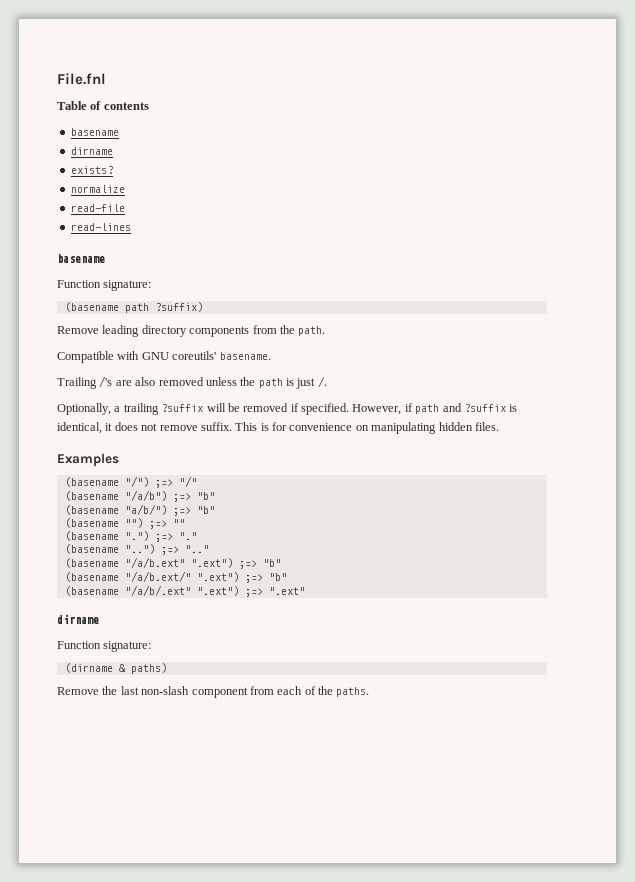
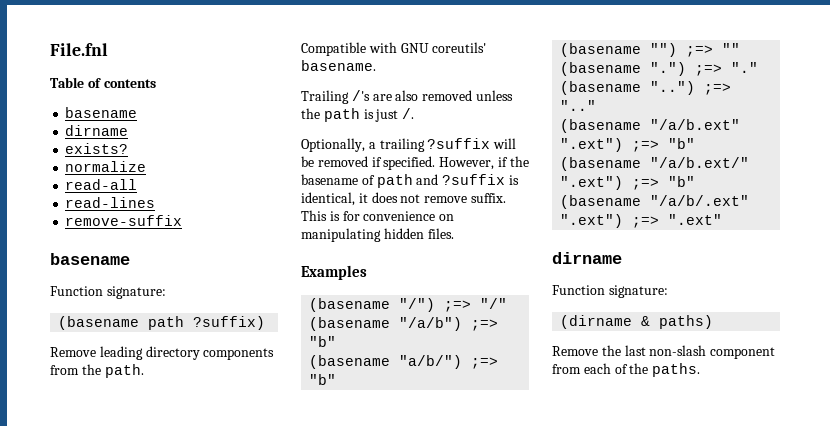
- read-file
+ read-all
+ remove-suffix
- However, if path and ?suffix is identical, it does not remove suffix.
+ However, if the basename of path and ?suffix is identical, it does not remove suffix.

